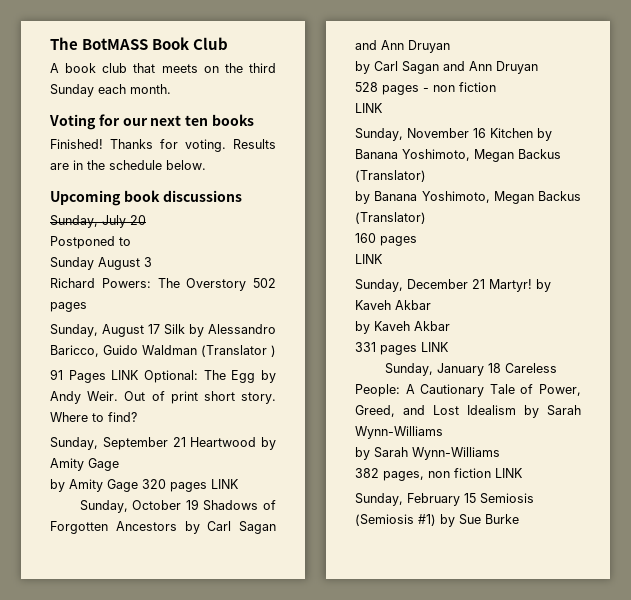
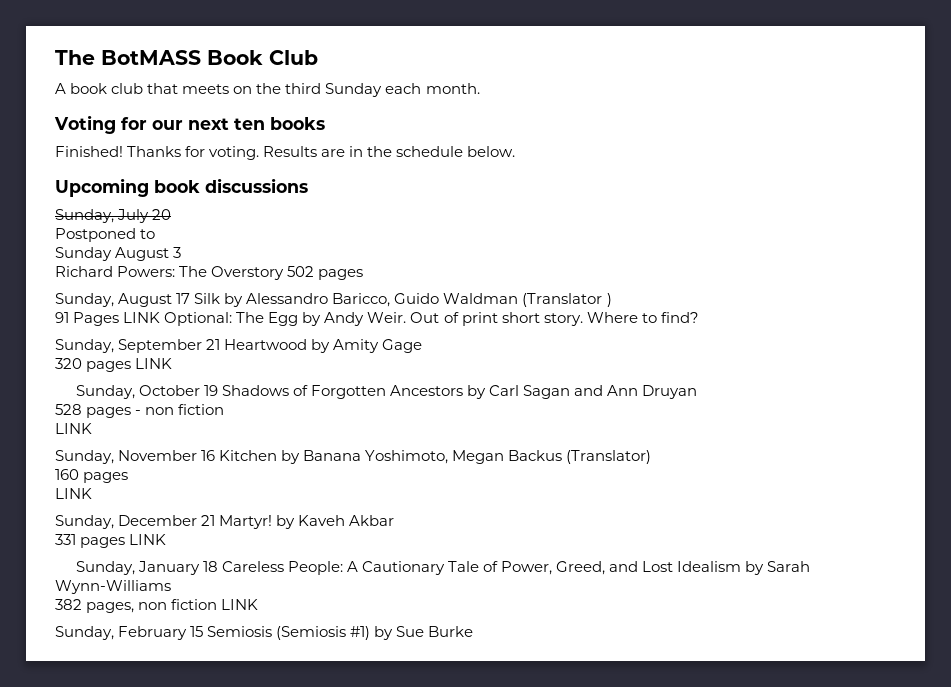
- by Amity Gage 320 pages LINK
+ 320 pages LINK
  Sunday, October 19 Shadows of Forgotten Ancestors by Carl Sagan and Ann Druyan
- by Carl Sagan and Ann Druyan
  Sunday, November 16 Kitchen by Banana Yoshimoto, Megan Backus (Translator)
- by Banana Yoshimoto, Megan Backus (Translator)
  Sunday, December 21 Martyr! by Kaveh Akbar
- by Kaveh Akbar
  Sunday, January 18 Careless People: A Cautionary Tale of Power, Greed, and Lost Idealism by Sarah Wynn-Williams
- by Sarah Wynn-Williams

